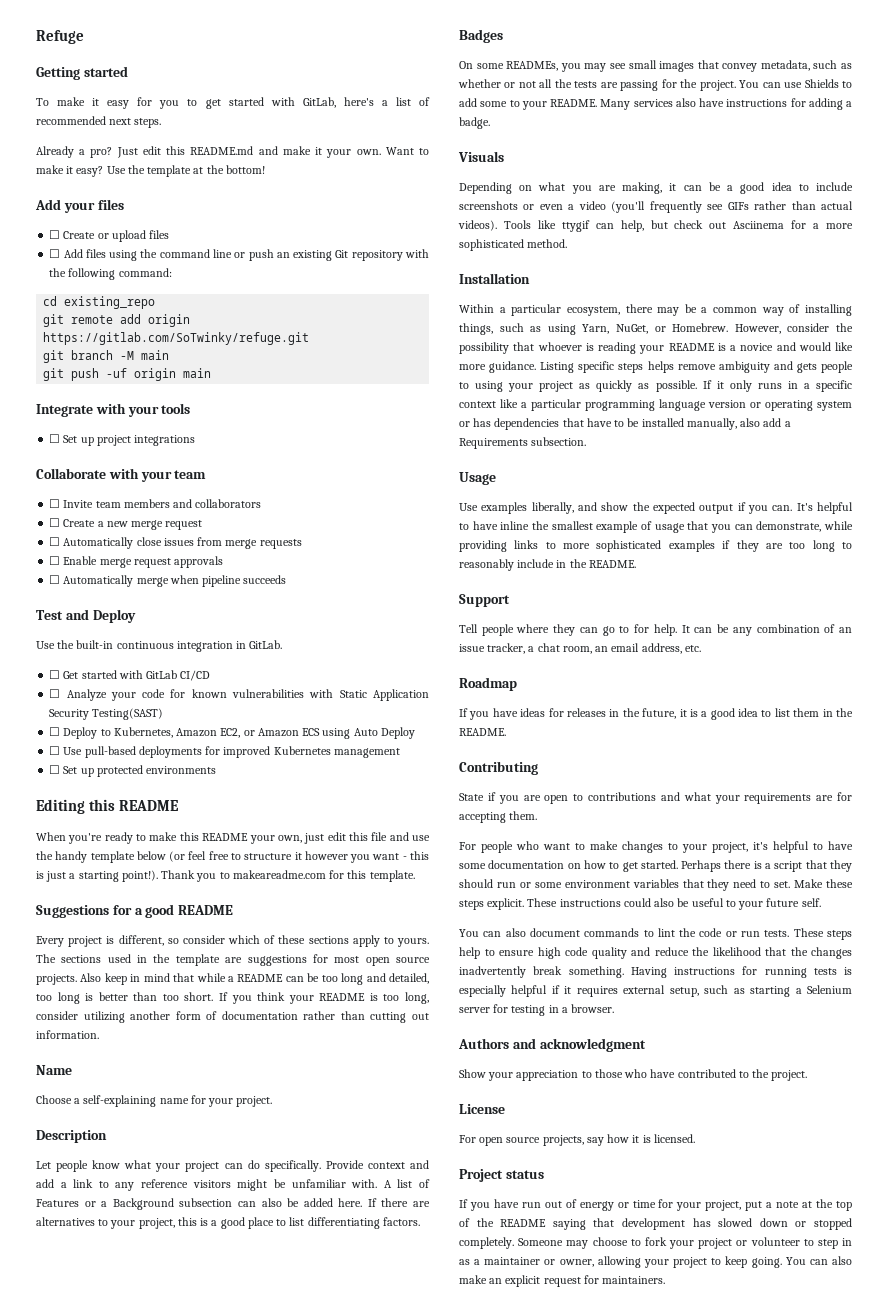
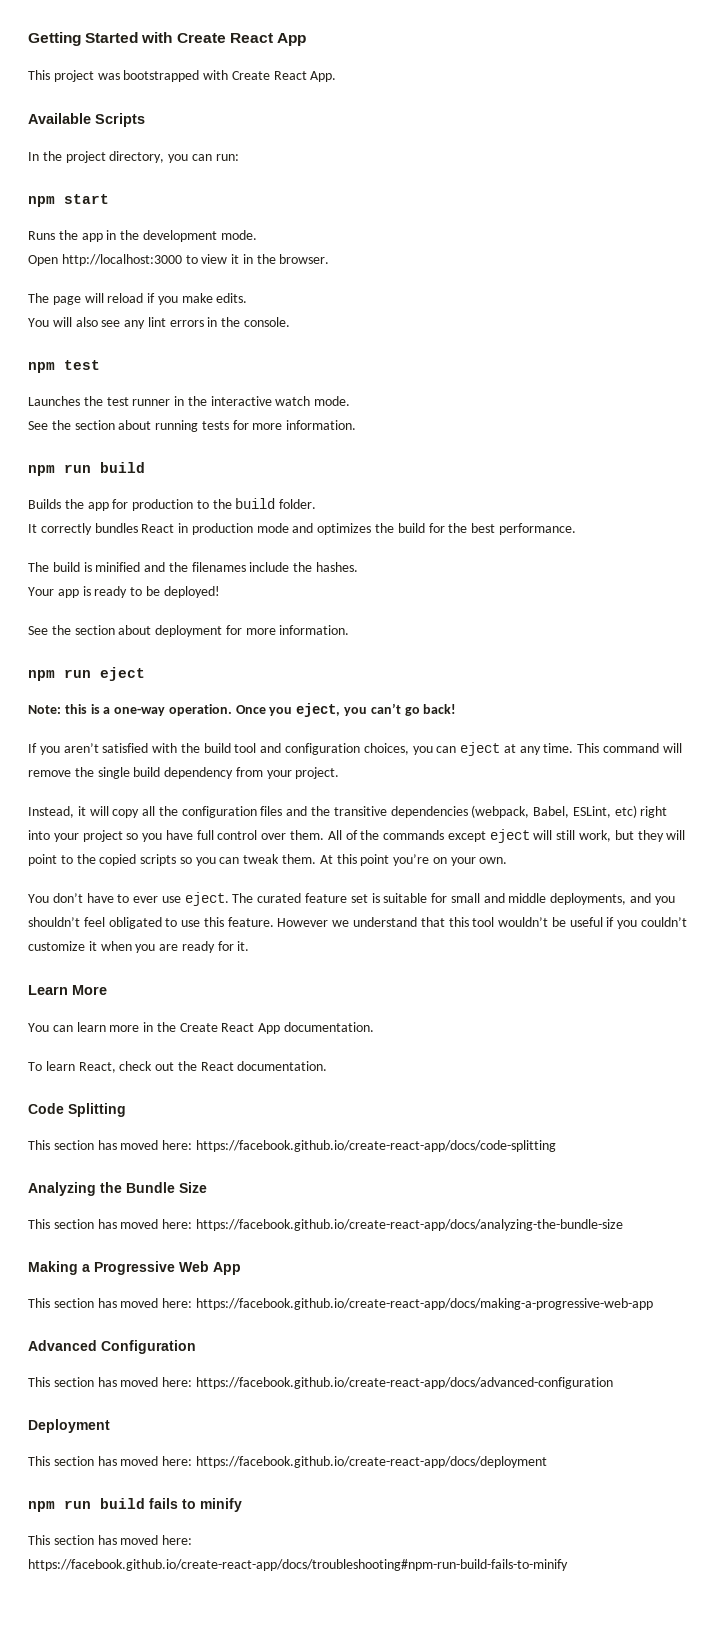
- Refuge
- Getting started
- To make it easy for you to get started with GitLab, here's a list of recommended next steps.
- Already a pro? Just edit this README.md and make it your own. Want to make it easy? Use the template at the bottom!
- Add your files
- ☐ Create or upload files
- ☐ Add files using the command line or push an existing Git repository with the following command:
- cd existing_repo
- git remote add origin https://gitlab.com/SoTwinky/refuge.git
- git branch -M main
- git push -uf origin main
- Integrate with your tools
- ☐ Set up project integrations
- Collaborate with your team
- ☐ Invite team members and collaborators
- ☐ Create a new merge request
- ☐ Automatically close issues from merge requests
- ☐ Enable merge request approvals
- ☐ Automatically merge when pipeline succeeds
- Test and Deploy
- Use the built-in continuous integration in GitLab.
- ☐ Get started with GitLab CI/CD
- ☐ Analyze your code for known vulnerabilities with Static Application Security Testing(SAST)
- ☐ Deploy to Kubernetes, Amazon EC2, or Amazon ECS using Auto Deploy
- ☐ Use pull-based deployments for improved Kubernetes management
- ☐ Set up protected environments
- Editing this README
- When you're ready to make this README your own, just edit this file and use the handy template below (or feel free to structure it however you want - this is just a starting point!). Thank you to makeareadme.com for this template.
- Suggestions for a good README
- Every project is different, so consider which of these sections apply to yours. The sections used in the template are suggestions for most open source projects. Also keep in mind that while a README can be too long and detailed, too long is better than too short. If you think your README is too long, consider utilizing another form of documentation rather than cutting out information.
- Name
- Choose a self-explaining name for your project.
- Description
- Let people know what your project can do specifically. Provide context and add a link to any reference visitors might be unfamiliar with. A list of Features or a Background subsection can also be added here. If there are alternatives to your project, this is a good place to list differentiating factors.
- Badges
- On some READMEs, you may see small images that convey metadata, such as whether or not all the tests are passing for the project. You can use Shields to add some to your README. Many services also have instructions for adding a badge.
- Visuals
- Depending on what you are making, it can be a good idea to include screenshots or even a video (you'll frequently see GIFs rather than actual videos). Tools like ttygif can help, but check out Asciinema for a more sophisticated method.
- Installation
- Within a particular ecosystem, there may be a common way of installing things, such as using Yarn, NuGet, or Homebrew. However, consider the possibility that whoever is reading your README is a novice and would like more guidance. Listing specific steps helps remove ambiguity and gets people to using your project as quickly as possible. If it only runs in a specific context like a particular programming language version or operating system or has dependencies that have to be installed manually, also add a Requirements subsection.
- Usage
- Use examples liberally, and show the expected output if you can. It's helpful to have inline the smallest example of usage that you can demonstrate, while providing links to more sophisticated examples if they are too long to reasonably include in the README.
- Support
- Tell people where they can go to for help. It can be any combination of an issue tracker, a chat room, an email address, etc.
- Roadmap
- If you have ideas for releases in the future, it is a good idea to list them in the README.
- Contributing
- State if you are open to contributions and what your requirements are for accepting them.
- For people who want to make changes to your project, it's helpful to have some documentation on how to get started. Perhaps there is a script that they should run or some environment variables that they need to set. Make these steps explicit. These instructions could also be useful to your future self.
- You can also document commands to lint the code or run tests. These steps help to ensure high code quality and reduce the likelihood that the changes inadvertently break something. Having instructions for running tests is especially helpful if it requires external setup, such as starting a Selenium server for testing in a browser.
- Authors and acknowledgment
- Show your appreciation to those who have contributed to the project.
- License
- For open source projects, say how it is licensed.
- Project status
- If you have run out of energy or time for your project, put a note at the top of the README saying that development has slowed down or stopped completely. Someone may choose to fork your project or volunteer to step in as a maintainer or owner, allowing your project to keep going. You can also make an explicit request for maintainers.
+ Getting Started with Create React App
+ This project was bootstrapped with Create React App.
+ Available Scripts
+ In the project directory, you can run:
+ npm start
+ Runs the app in the development mode.
+ Open http://localhost:3000 to view it in the browser.
+ The page will reload if you make edits.
+ You will also see any lint errors in the console.
+ npm test
+ Launches the test runner in the interactive watch mode.
+ See the section about running tests for more information.
+ npm run build
+ Builds the app for production to the build folder.
+ It correctly bundles React in production mode and optimizes the build for the best performance.
+ The build is minified and the filenames include the hashes.
+ Your app is ready to be deployed!
+ See the section about deployment for more information.
+ npm run eject
+ Note: this is a one-way operation. Once you eject, you can’t go back!
+ If you aren’t satisfied with the build tool and configuration choices, you can eject at any time. This command will remove the single build dependency from your project.
+ Instead, it will copy all the configuration files and the transitive dependencies (webpack, Babel, ESLint, etc) right into your project so you have full control over them. All of the commands except eject will still work, but they will point to the copied scripts so you can tweak them. At this point you’re on your own.
+ You don’t have to ever use eject. The curated feature set is suitable for small and middle deployments, and you shouldn’t feel obligated to use this feature. However we understand that this tool wouldn’t be useful if you couldn’t customize it when you are ready for it.
+ Learn More
+ You can learn more in the Create React App documentation.
+ To learn React, check out the React documentation.
+ Code Splitting
+ This section has moved here: https://facebook.github.io/create-react-app/docs/code-splitting
+ Analyzing the Bundle Size
+ This section has moved here: https://facebook.github.io/create-react-app/docs/analyzing-the-bundle-size
+ Making a Progressive Web App
+ This section has moved here: https://facebook.github.io/create-react-app/docs/making-a-progressive-web-app
+ Advanced Configuration
+ This section has moved here: https://facebook.github.io/create-react-app/docs/advanced-configuration
+ Deployment
+ This section has moved here: https://facebook.github.io/create-react-app/docs/deployment
+ npm run build fails to minify
+ This section has moved here: https://facebook.github.io/create-react-app/docs/troubleshooting#npm-run-build-fails-to-minify

